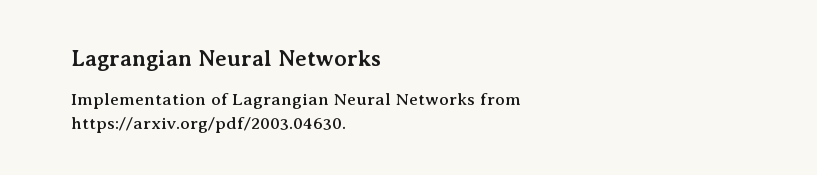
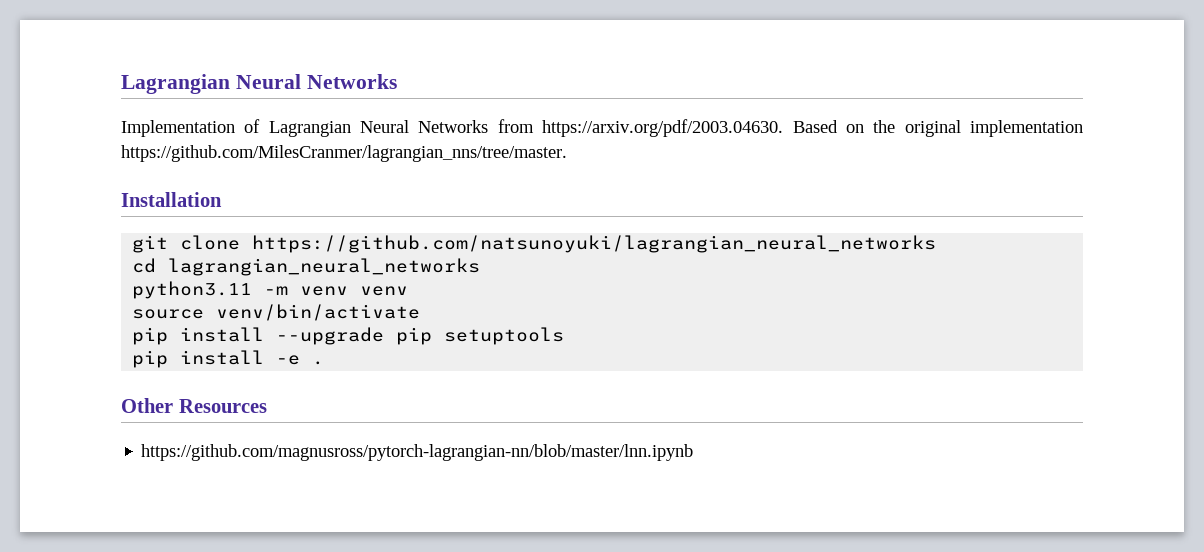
- Implementation of Lagrangian Neural Networks from https://arxiv.org/pdf/2003.04630.
+ Implementation of Lagrangian Neural Networks from https://arxiv.org/pdf/2003.04630. Based on the original implementation https://github.com/MilesCranmer/lagrangian_nns/tree/master.
+ Installation
+ git clone https://github.com/natsunoyuki/lagrangian_neural_networks
+ cd lagrangian_neural_networks
+ python3.11 -m venv venv
+ source venv/bin/activate
+ pip install --upgrade pip setuptools
+ pip install -e .
+ Other Resources
+ https://github.com/magnusross/pytorch-lagrangian-nn/blob/master/lnn.ipynb

